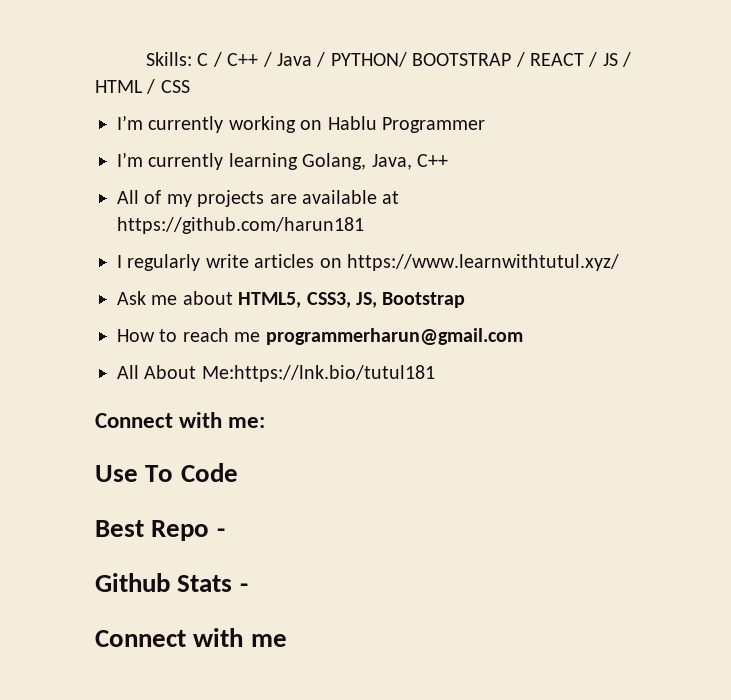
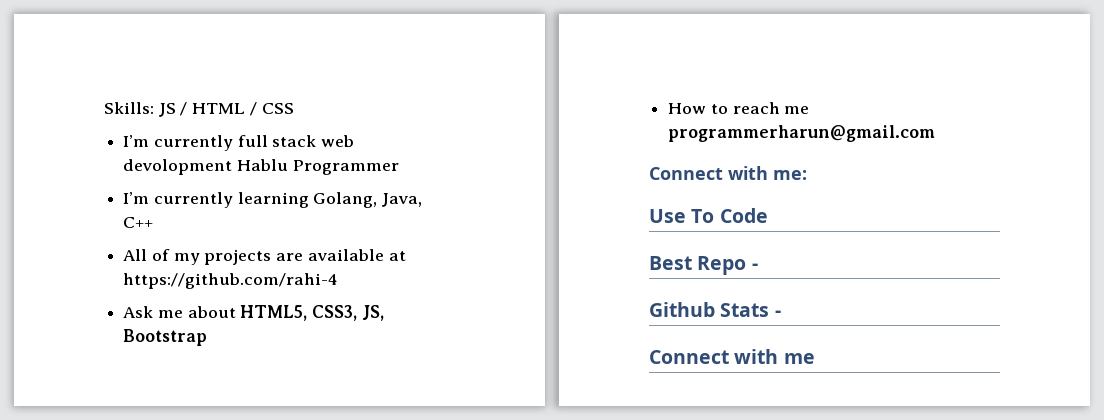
- Skills: C / C++ / Java / PYTHON/ BOOTSTRAP / REACT / JS / HTML / CSS
+ Skills: JS / HTML / CSS
- I’m currently working on Hablu Programmer
+ I’m currently full stack web devolopment Hablu Programmer
- All of my projects are available at https://github.com/harun181
- I regularly write articles on https://www.learnwithtutul.xyz/
+ All of my projects are available at https://github.com/rahi-4
- All About Me:https://lnk.bio/tutul181

